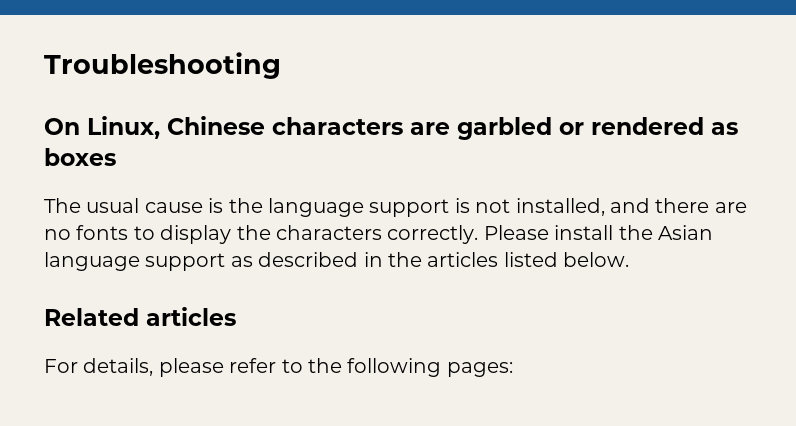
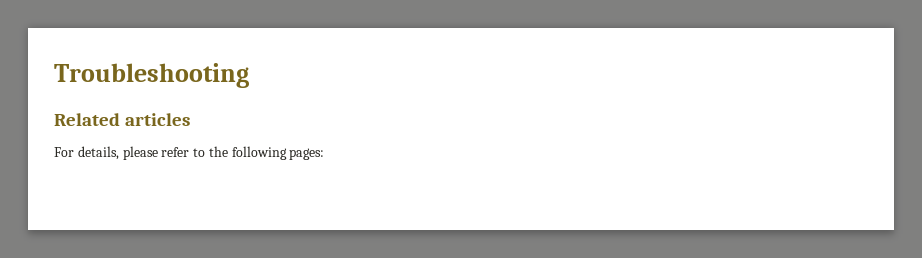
- On Linux, Chinese characters are garbled or rendered as boxes
- The usual cause is the language support is not installed, and there are no fonts to display the characters correctly. Please install the Asian language support as described in the articles listed below.

